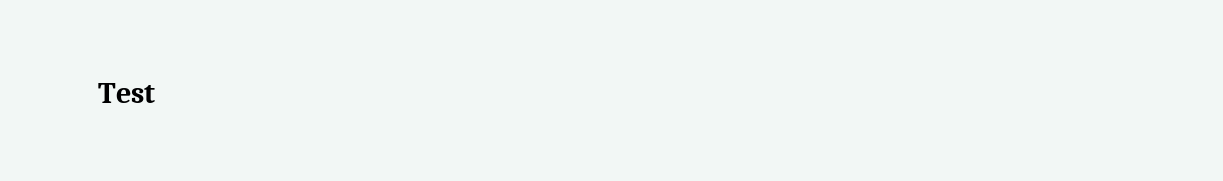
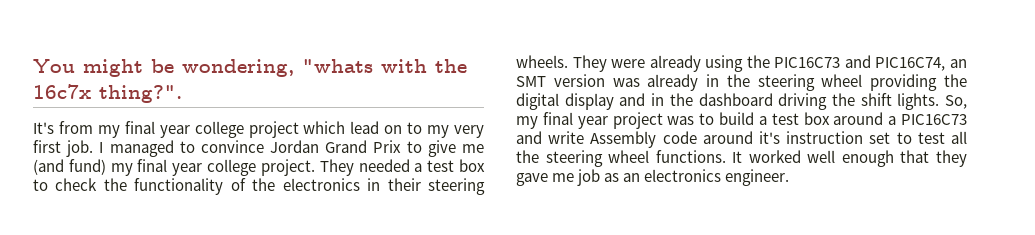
- Test
+ You might be wondering, "whats with the 16c7x thing?".
+ It's from my final year college project which lead on to my very first job. I managed to convince Jordan Grand Prix to give me (and fund) my final year college project. They needed a test box to check the functionality of the electronics in their steering wheels. They were already using the PIC16C73 and PIC16C74, an SMT version was already in the steering wheel providing the digital display and in the dashboard driving the shift lights. So, my final year project was to build a test box around a PIC16C73 and write Assembly code around it's instruction set to test all the steering wheel functions. It worked well enough that they gave me job as an electronics engineer.

